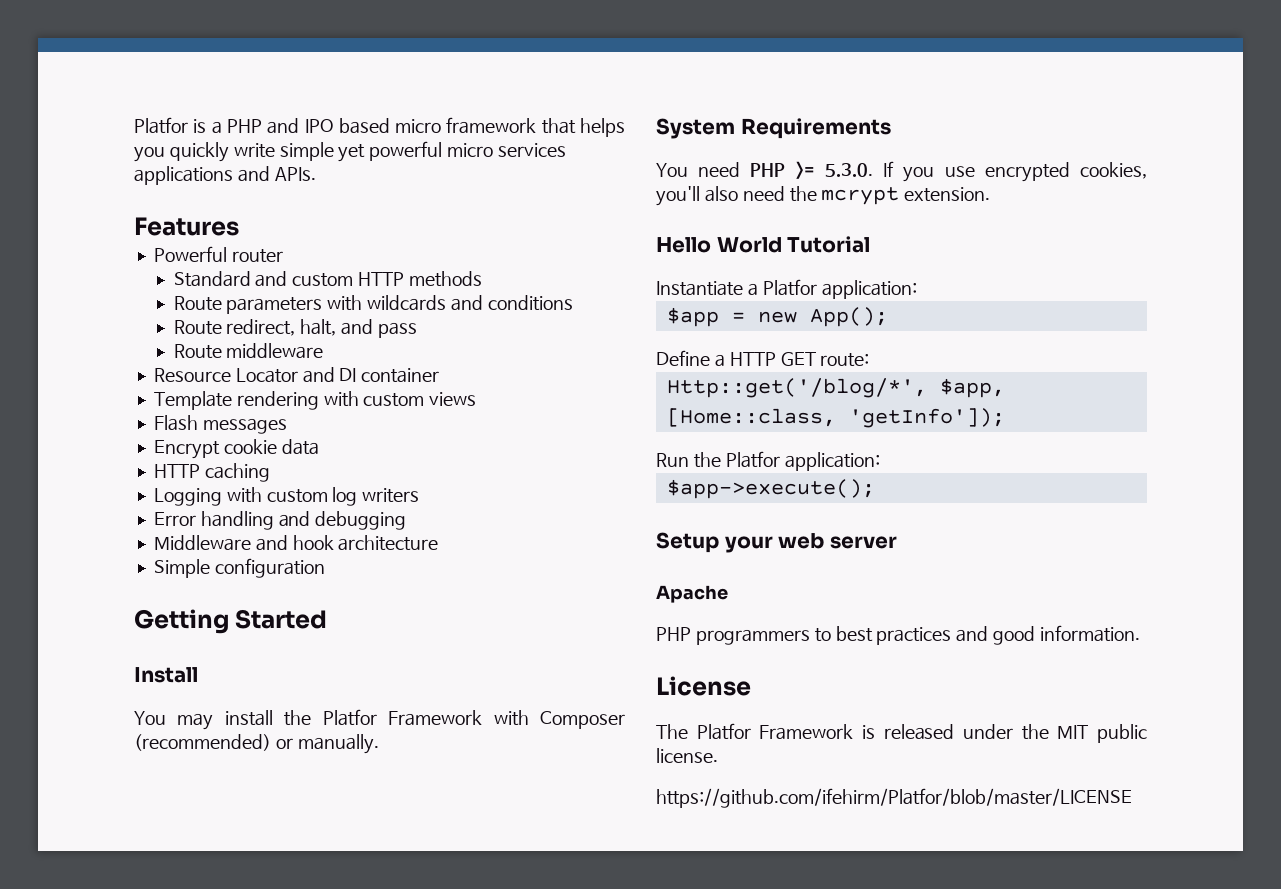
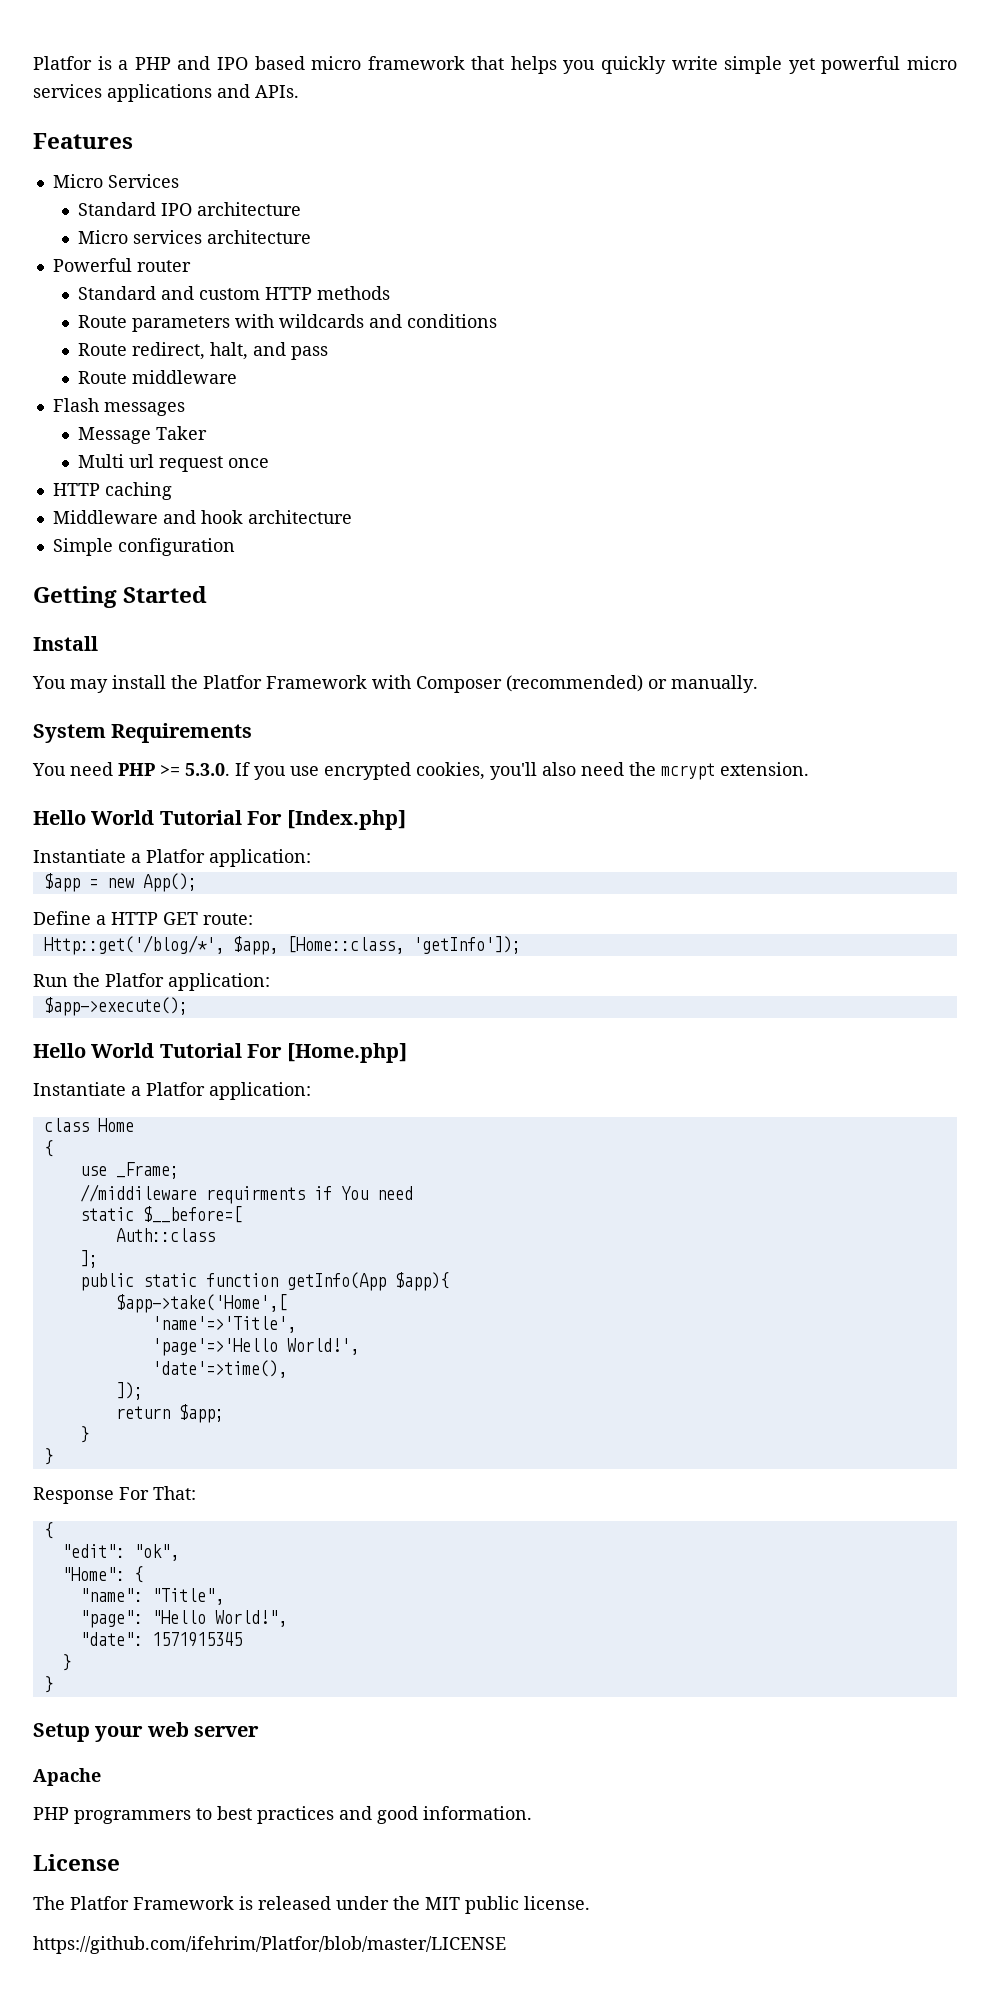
+ Micro Services
+ Standard IPO architecture
+ Micro services architecture
- Resource Locator and DI container
- Template rendering with custom views
  Flash messages
- Encrypt cookie data
+ Message Taker
+ Multi url request once
  HTTP caching
- Logging with custom log writers
- Error handling and debugging
- Hello World Tutorial
+ Hello World Tutorial For [Index.php]
+ Hello World Tutorial For [Home.php]
+ Instantiate a Platfor application:
+ class Home
+ {
+ use _Frame;
+ //middileware requirments if You need
+ static $__before=[
+ Auth::class
+ ];
+ public static function getInfo(App $app){
+ $app->take('Home',[
+ 'name'=>'Title',
+ 'page'=>'Hello World!',
+ 'date'=>time(),
+ ]);
+ return $app;
+ }
+ }
+ Response For That:
+ {
+ "edit": "ok",
+ "Home": {
+ "name": "Title",
+ "page": "Hello World!",
+ "date": 1571915345
+ }
+ }
- https://github.com/ifehirm/Platfor/blob/master/LICENSE
+ https://github.com/ifehrim/Platfor/blob/master/LICENSE

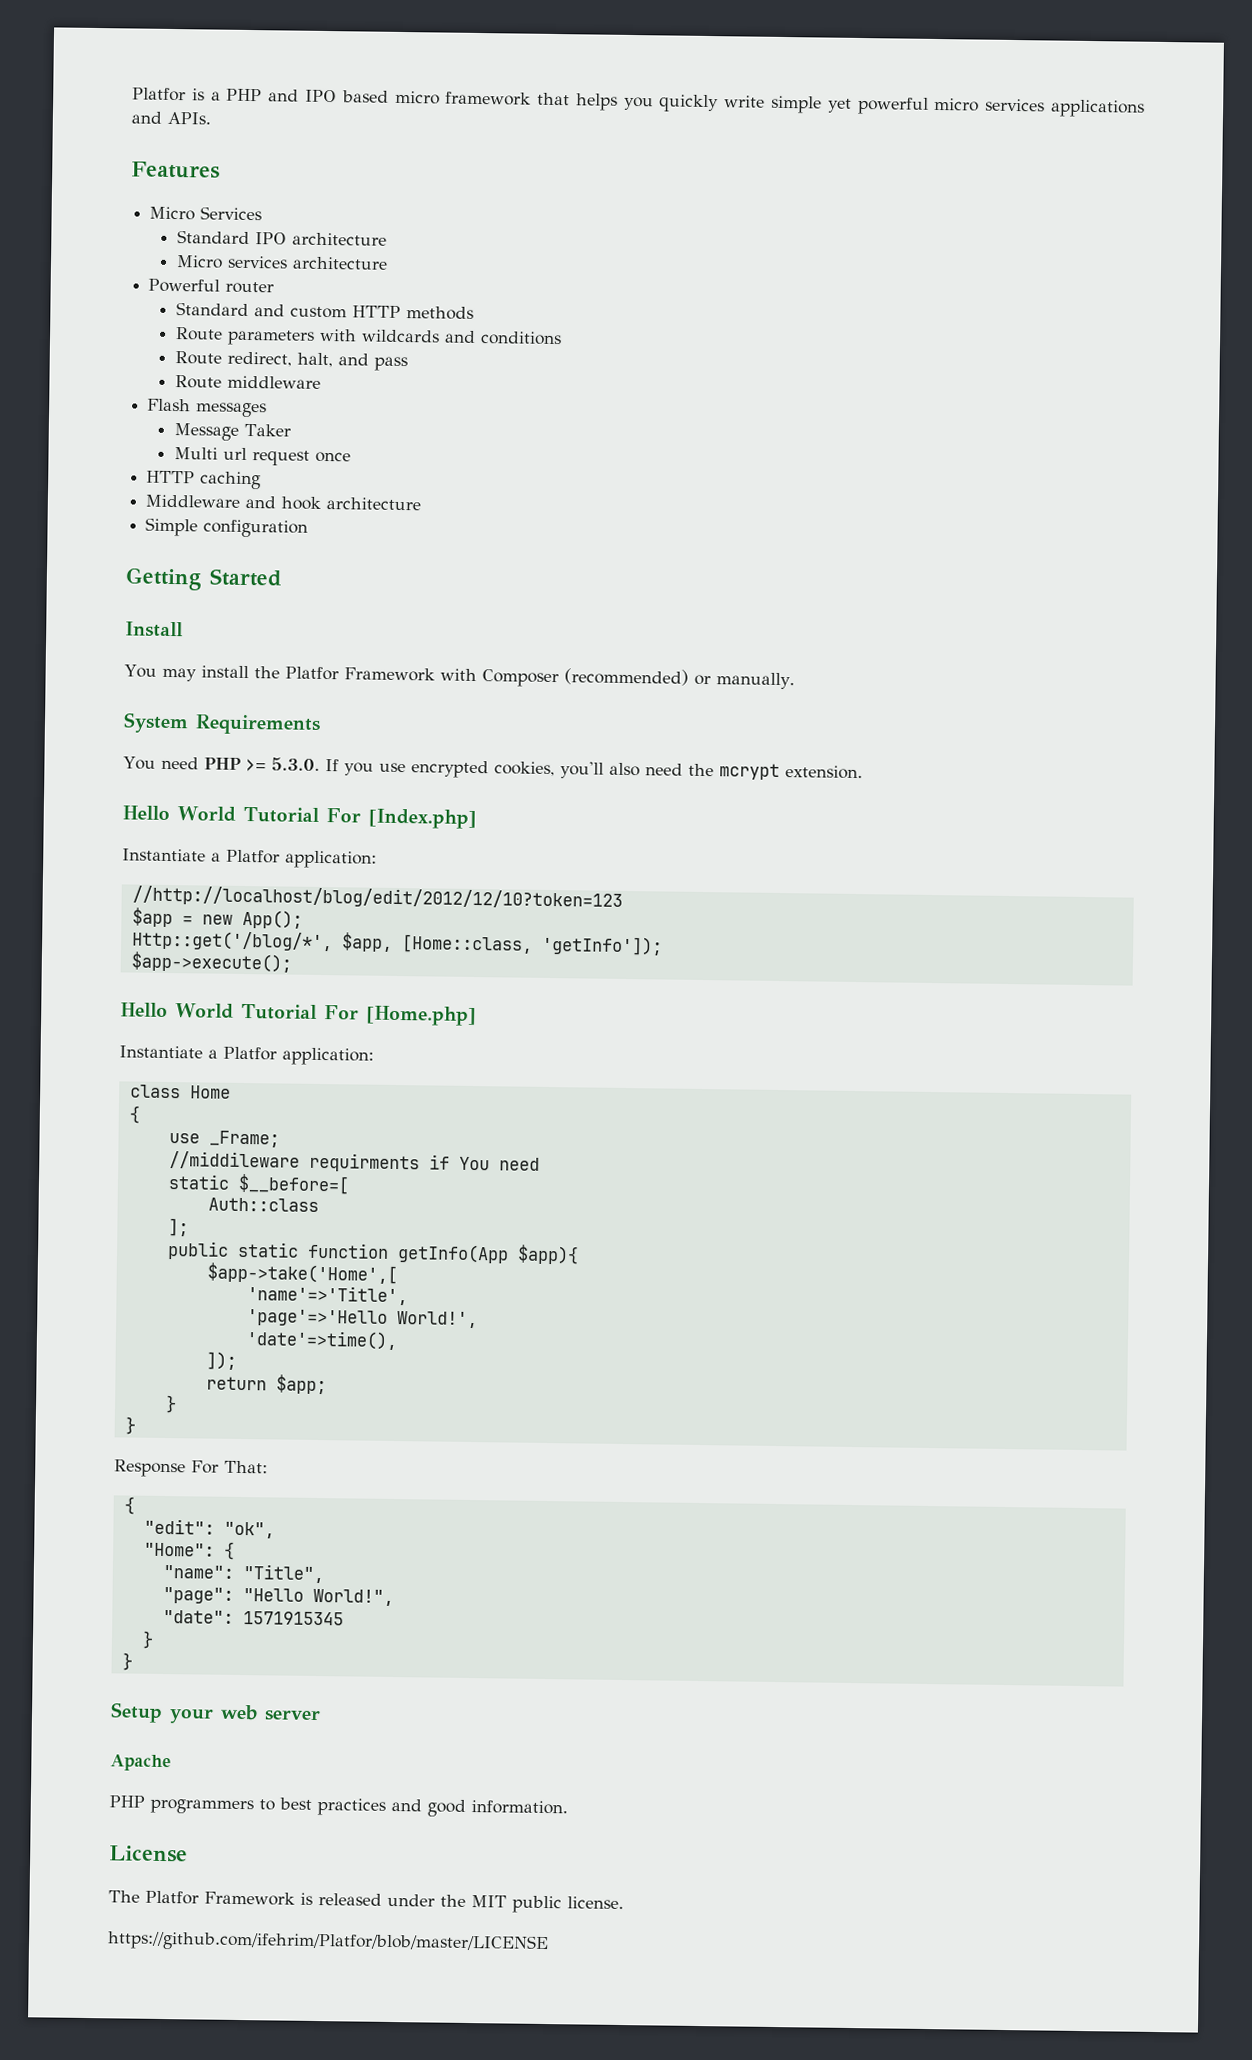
+ //http://localhost/blog/edit/2012/12/10?token=123
- Define a HTTP GET route:
- Run the Platfor application:

